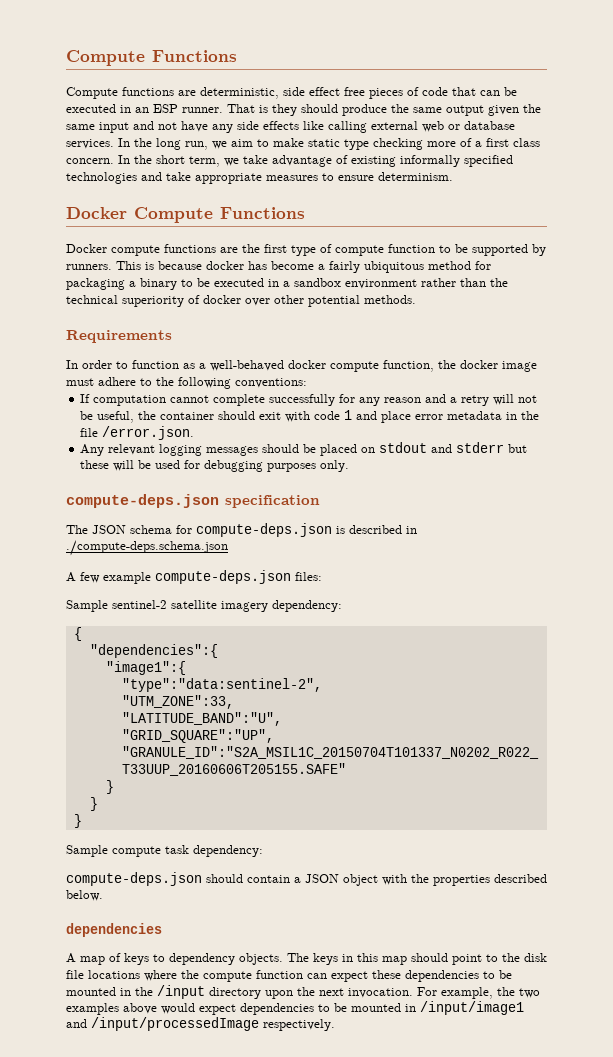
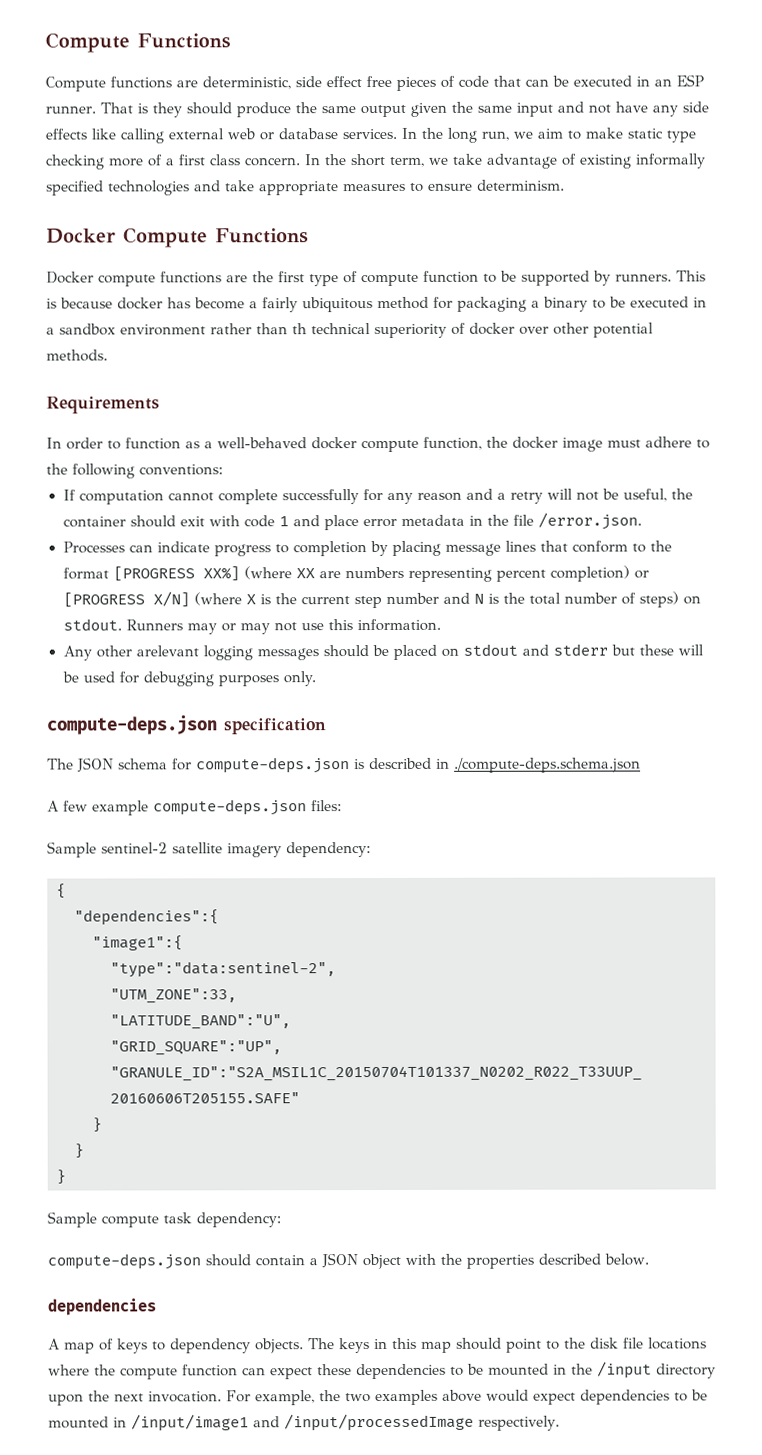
- This is because docker has become a fairly ubiquitous method for packaging a binary to be executed in a sandbox environment rather than the technical superiority of docker over other potential methods.
+ This is because docker has become a fairly ubiquitous method for packaging a binary to be executed in a sandbox environment rather than th technical superiority of docker over other potential methods.
+ Processes can indicate progress to completion by placing message lines that conform to the format [PROGRESS XX%] (where XX are numbers representing percent completion) or [PROGRESS X/N] (where X is the current step number and N is the total number of steps) on stdout. Runners may or may not use this information.
- Any relevant logging messages should be placed on stdout and stderr but these will be used for debugging purposes only.
+ Any other arelevant logging messages should be placed on stdout and stderr but these will be used for debugging purposes only.

